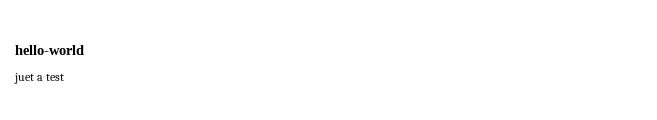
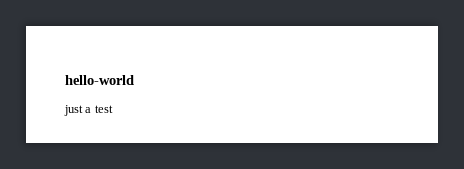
- juet a test
+ just a test

